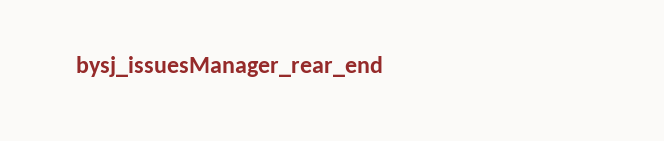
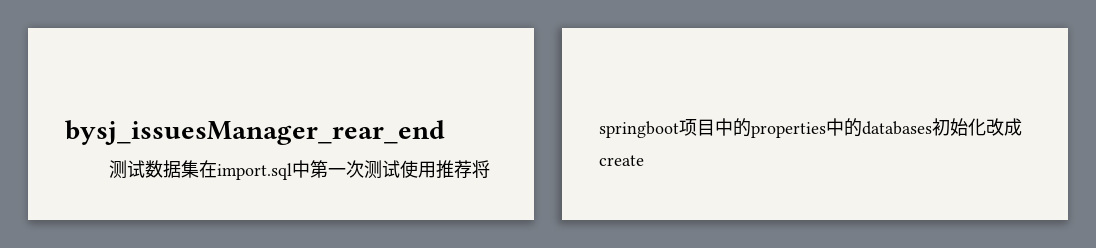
+ 测试数据集在import.sql中第一次测试使用推荐将springboot项目中的properties中的databases初始化改成create

